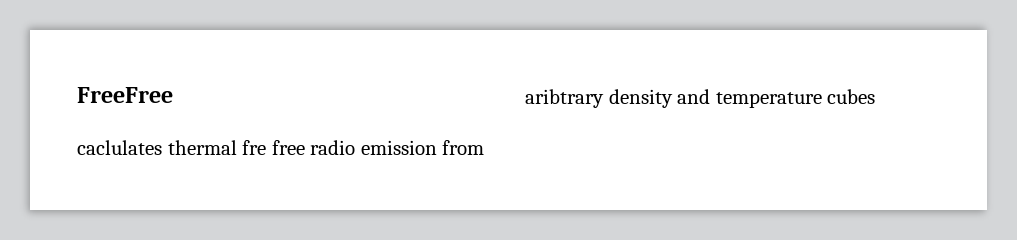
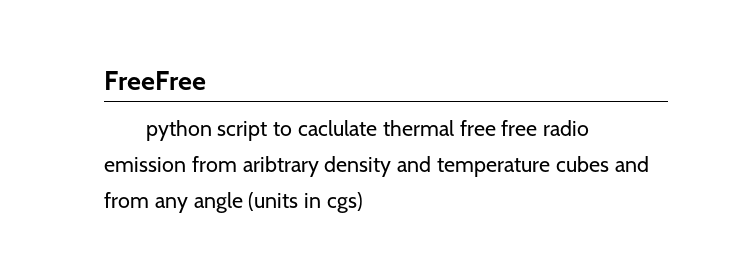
- caclulates thermal fre free radio emission from aribtrary density and temperature cubes
+ python script to caclulate thermal free free radio emission from aribtrary density and temperature cubes and from any angle (units in cgs)

